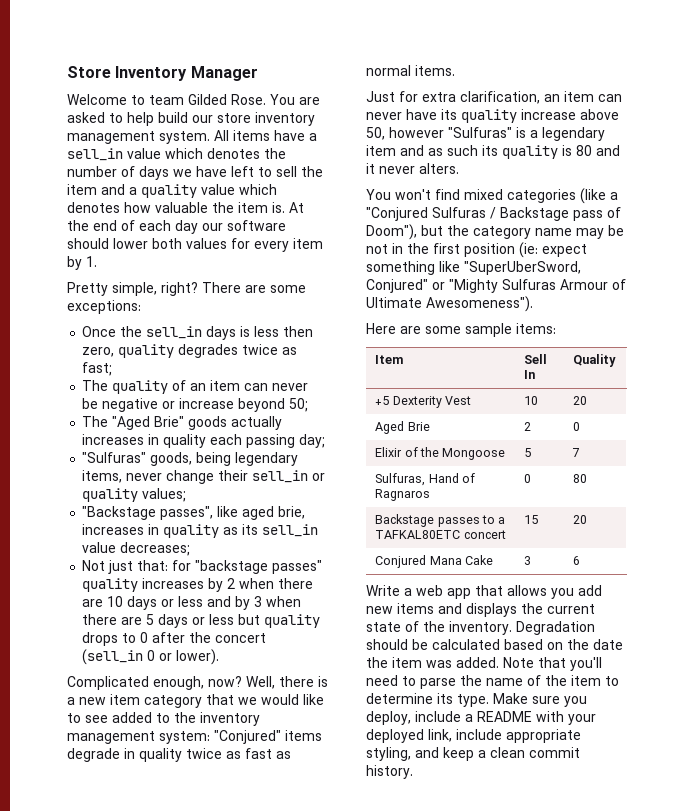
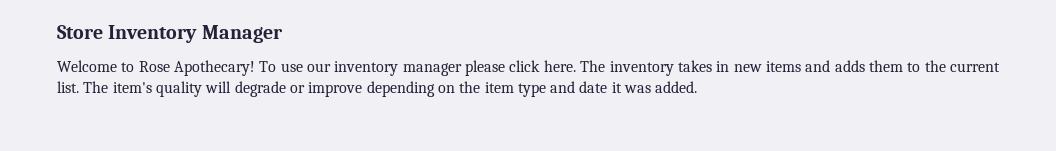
- Welcome to team Gilded Rose. You are asked to help build our store inventory management system. All items have a sell_in value which denotes the number of days we have left to sell the item and a quality value which denotes how valuable the item is. At the end of each day our software should lower both values for every item by 1.
- Pretty simple, right? There are some exceptions:
- Once the sell_in days is less then zero, quality degrades twice as fast;
- The quality of an item can never be negative or increase beyond 50;
- The "Aged Brie" goods actually increases in quality each passing day;
- "Sulfuras" goods, being legendary items, never change their sell_in or quality values;
- "Backstage passes", like aged brie, increases in quality as its sell_in value decreases;
- Not just that: for "backstage passes" quality increases by 2 when there are 10 days or less and by 3 when there are 5 days or less but quality drops to 0 after the concert (sell_in 0 or lower).
- Complicated enough, now? Well, there is a new item category that we would like to see added to the inventory management system: "Conjured" items degrade in quality twice as fast as normal items.
- Just for extra clarification, an item can never have its quality increase above 50, however "Sulfuras" is a legendary item and as such its quality is 80 and it never alters.
- You won't find mixed categories (like a "Conjured Sulfuras / Backstage pass of Doom"), but the category name may be not in the first position (ie: expect something like "SuperUberSword, Conjured" or "Mighty Sulfuras Armour of Ultimate Awesomeness").
- Here are some sample items:
- Item | Sell In | Quality
- +5 Dexterity Vest | 10 | 20
- Aged Brie | 2 | 0
- Elixir of the Mongoose | 5 | 7
- Sulfuras, Hand of Ragnaros | 0 | 80
- Backstage passes to a TAFKAL80ETC concert | 15 | 20
- Conjured Mana Cake | 3 | 6
- Write a web app that allows you add new items and displays the current state of the inventory. Degradation should be calculated based on the date the item was added. Note that you'll need to parse the name of the item to determine its type. Make sure you deploy, include a README with your deployed link, include appropriate styling, and keep a clean commit history.
+ Welcome to Rose Apothecary! To use our inventory manager please click here. The inventory takes in new items and adds them to the current list. The item's quality will degrade or improve depending on the item type and date it was added.

